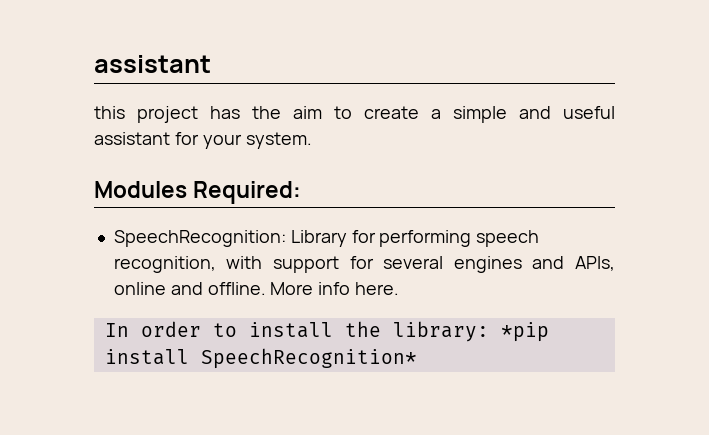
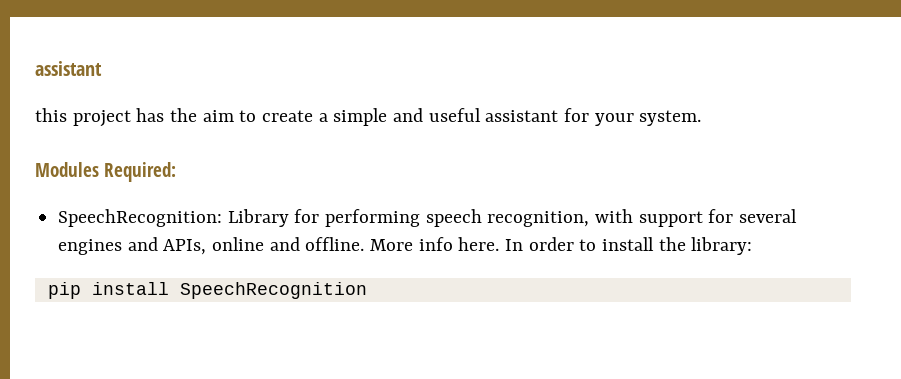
- More info here.
- In order to install the library: *pip install SpeechRecognition*
+ More info here. In order to install the library:
+ pip install SpeechRecognition

